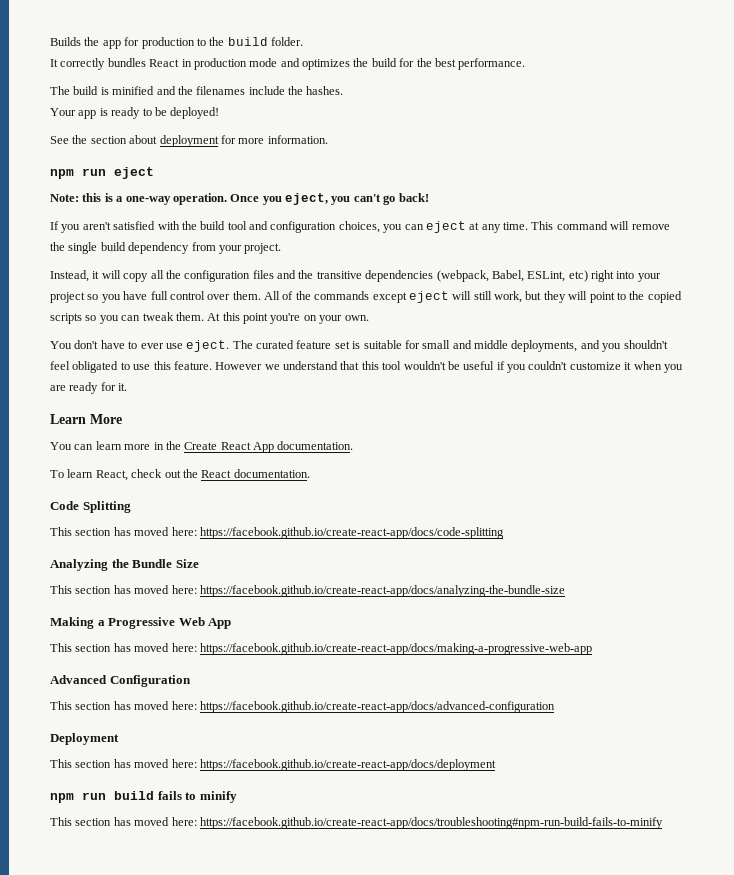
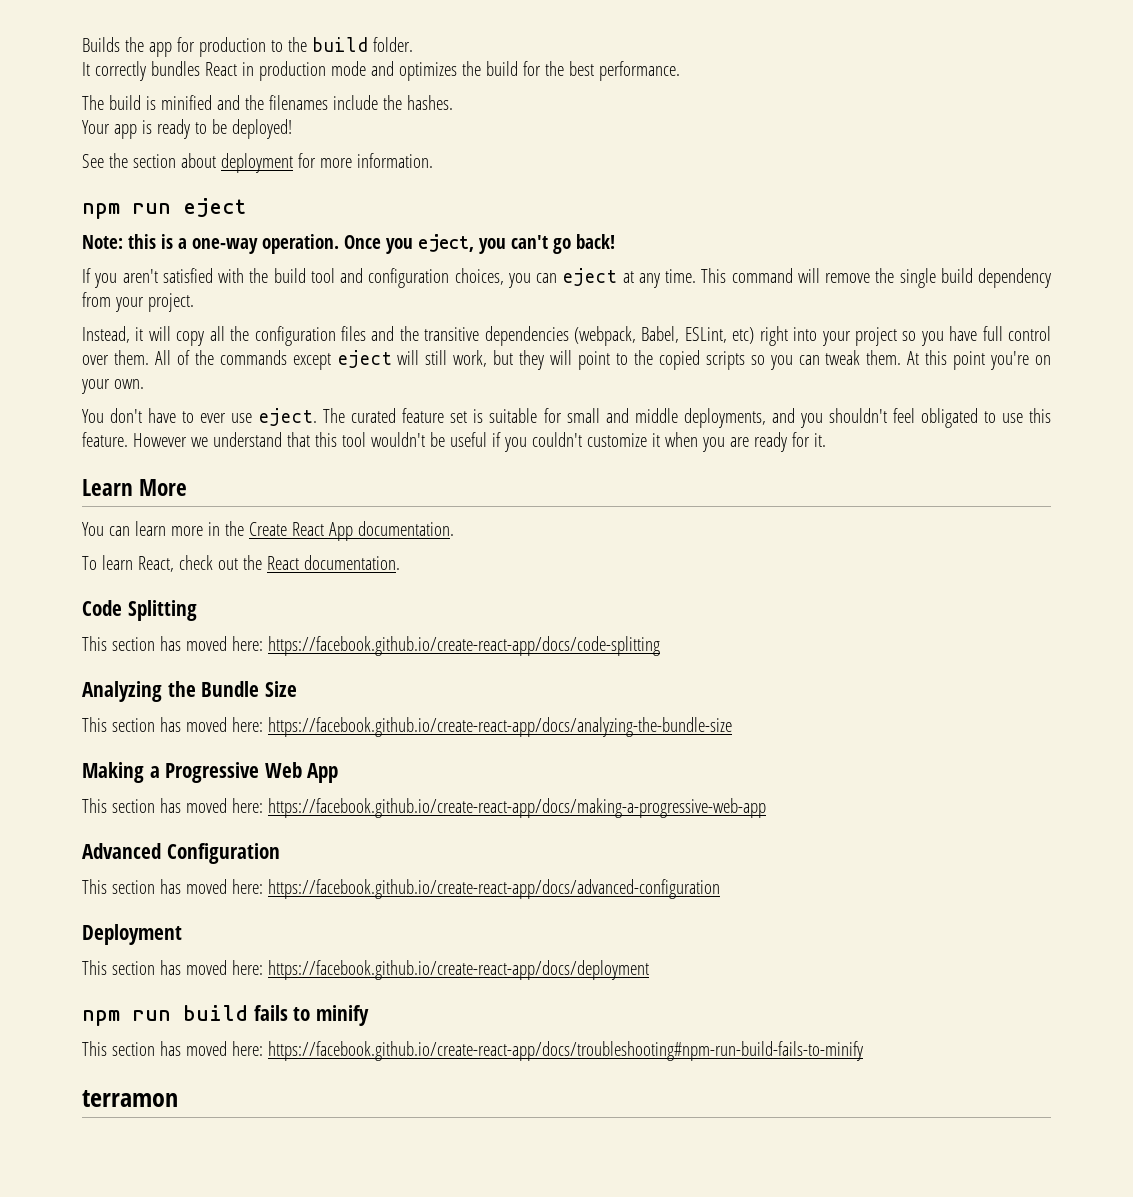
+ terramon

